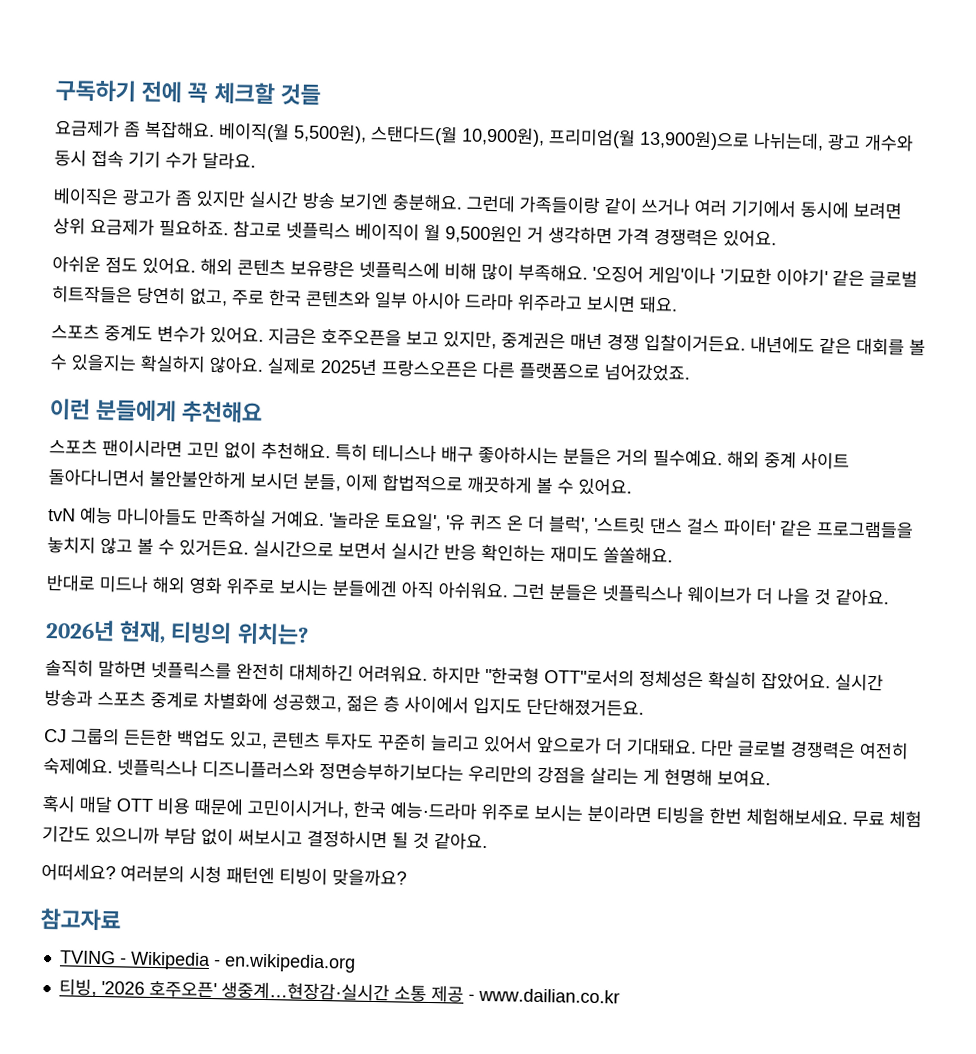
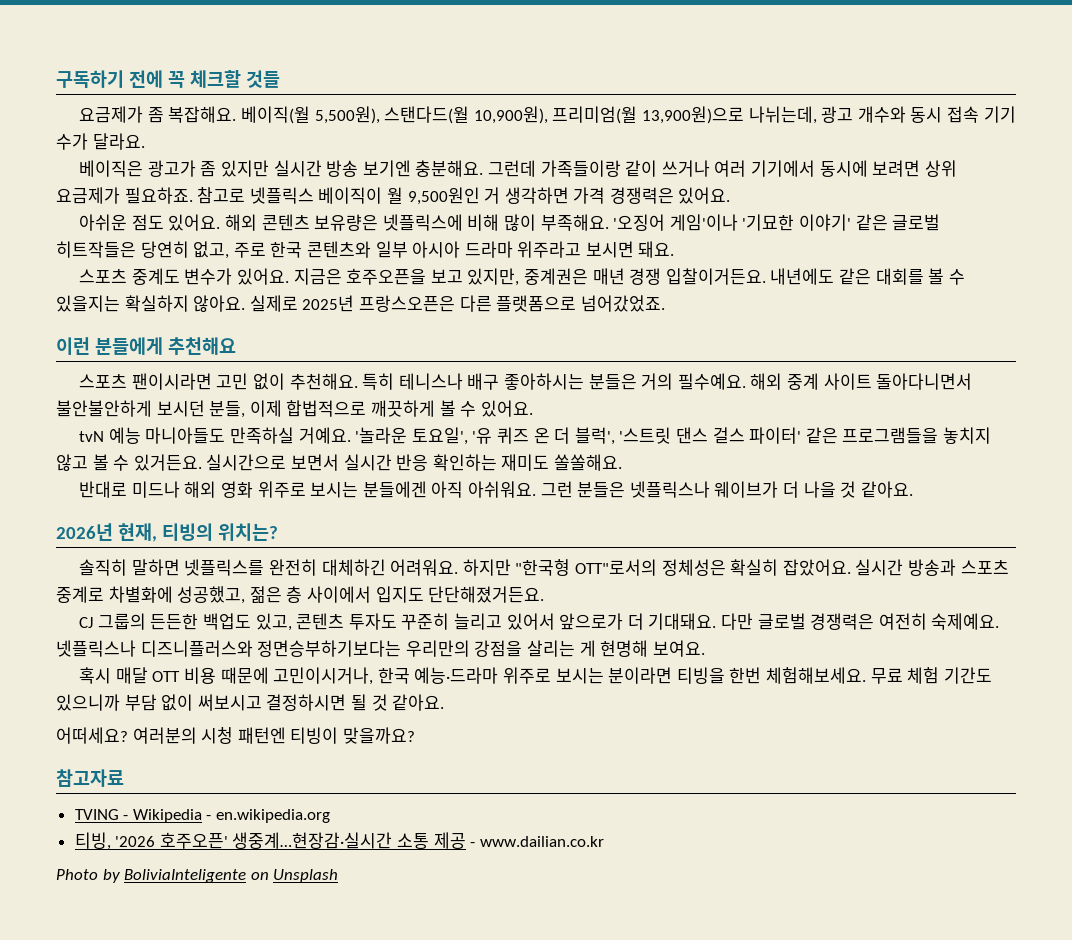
+ Photo by BoliviaInteligente on Unsplash

